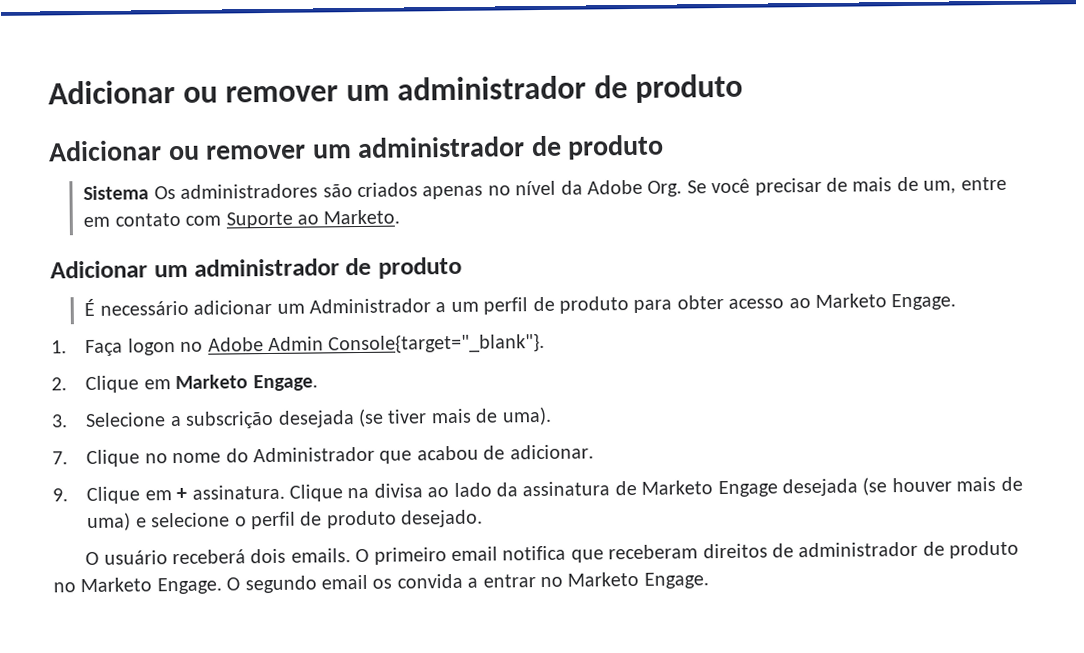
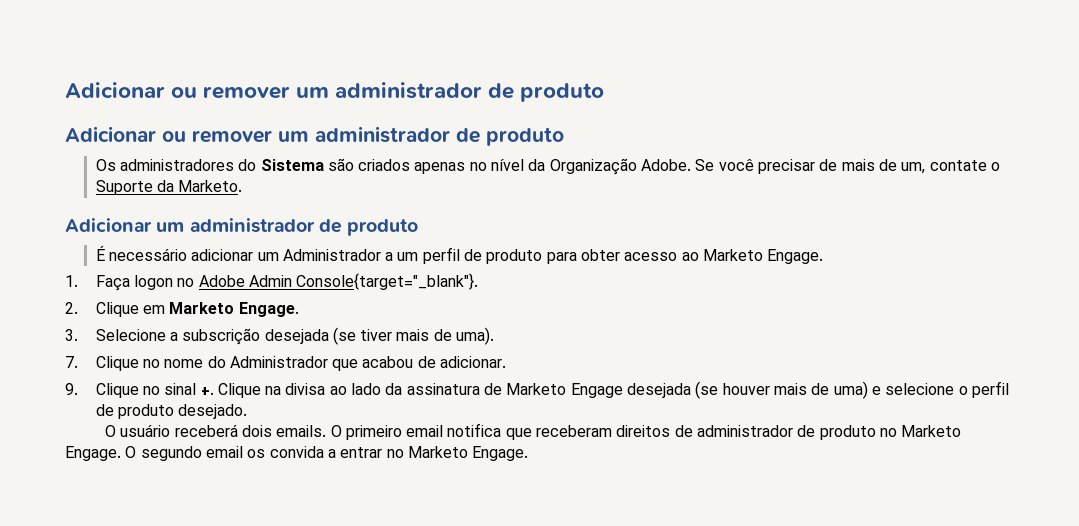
- Sistema Os administradores são criados apenas no nível da Adobe Org. Se você precisar de mais de um, entre em contato com Suporte ao Marketo.
+ Os administradores do Sistema são criados apenas no nível da Organização Adobe. Se você precisar de mais de um, contate o Suporte da Marketo.
- 9. Clique em + assinatura.
+ 9. Clique no sinal +.

